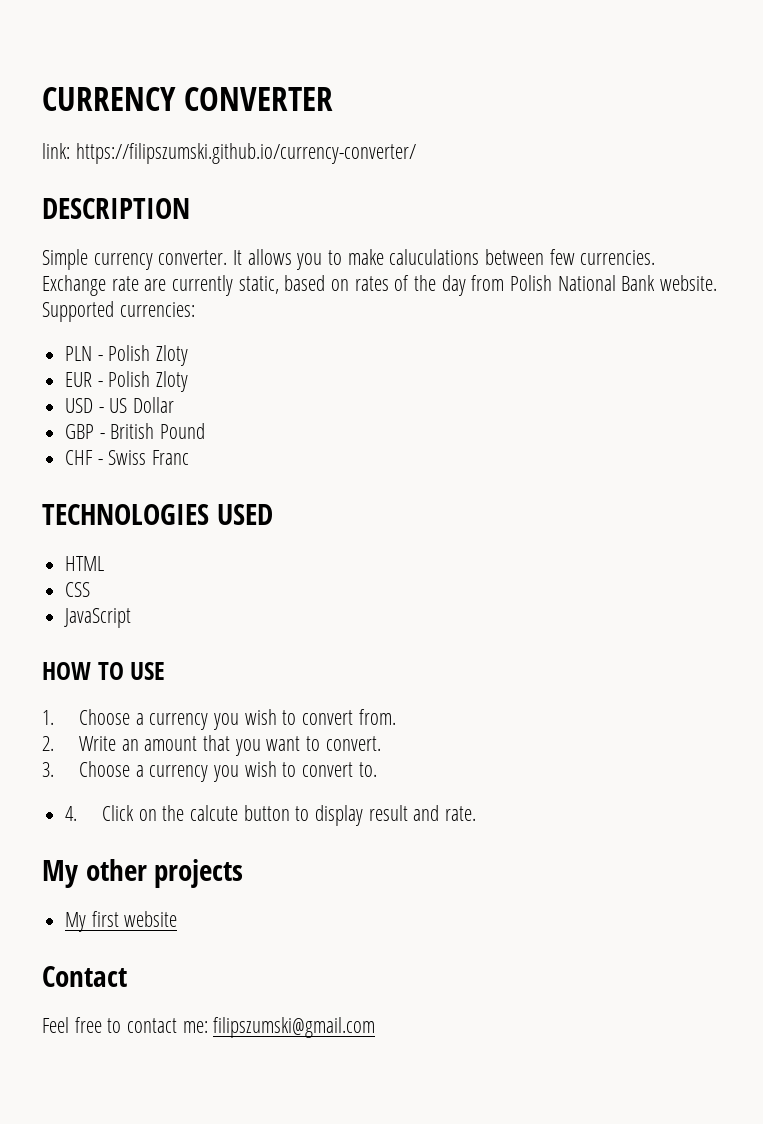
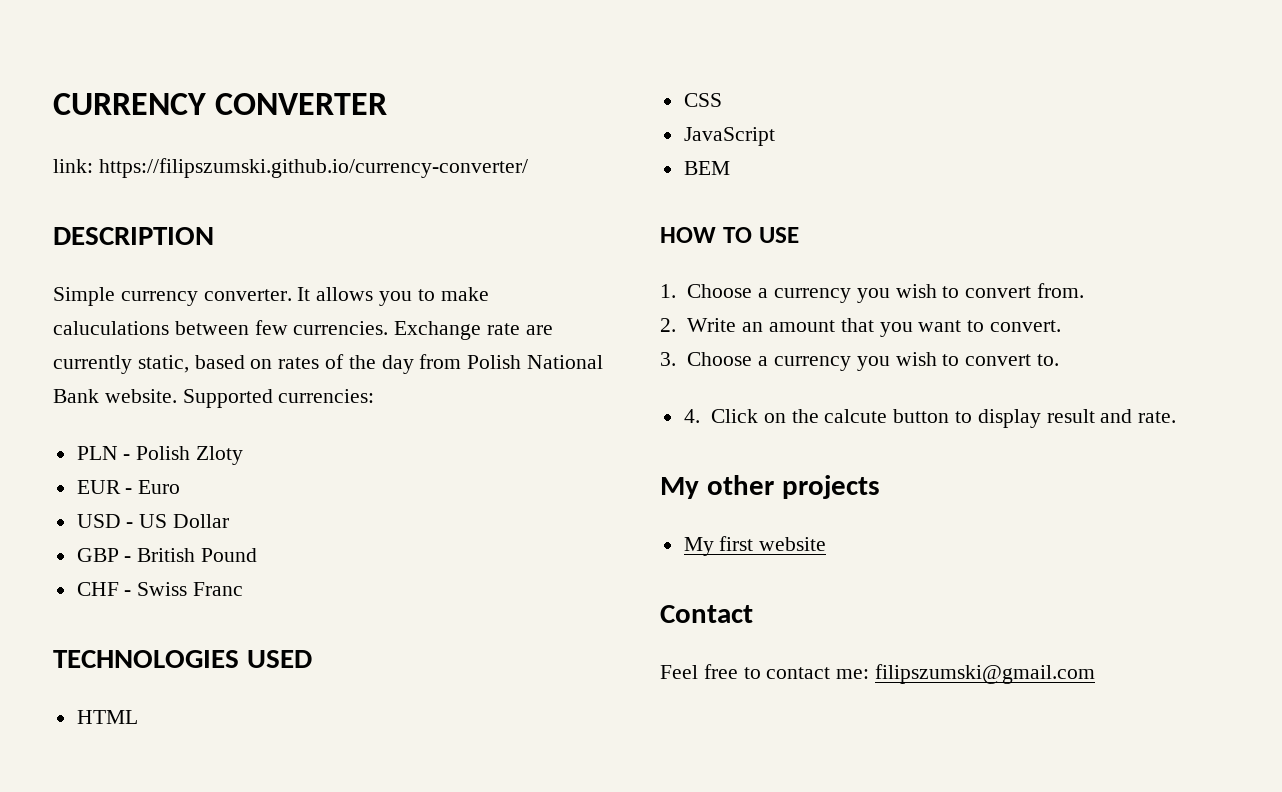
- EUR - Polish Zloty
+ EUR - Euro
+ BEM

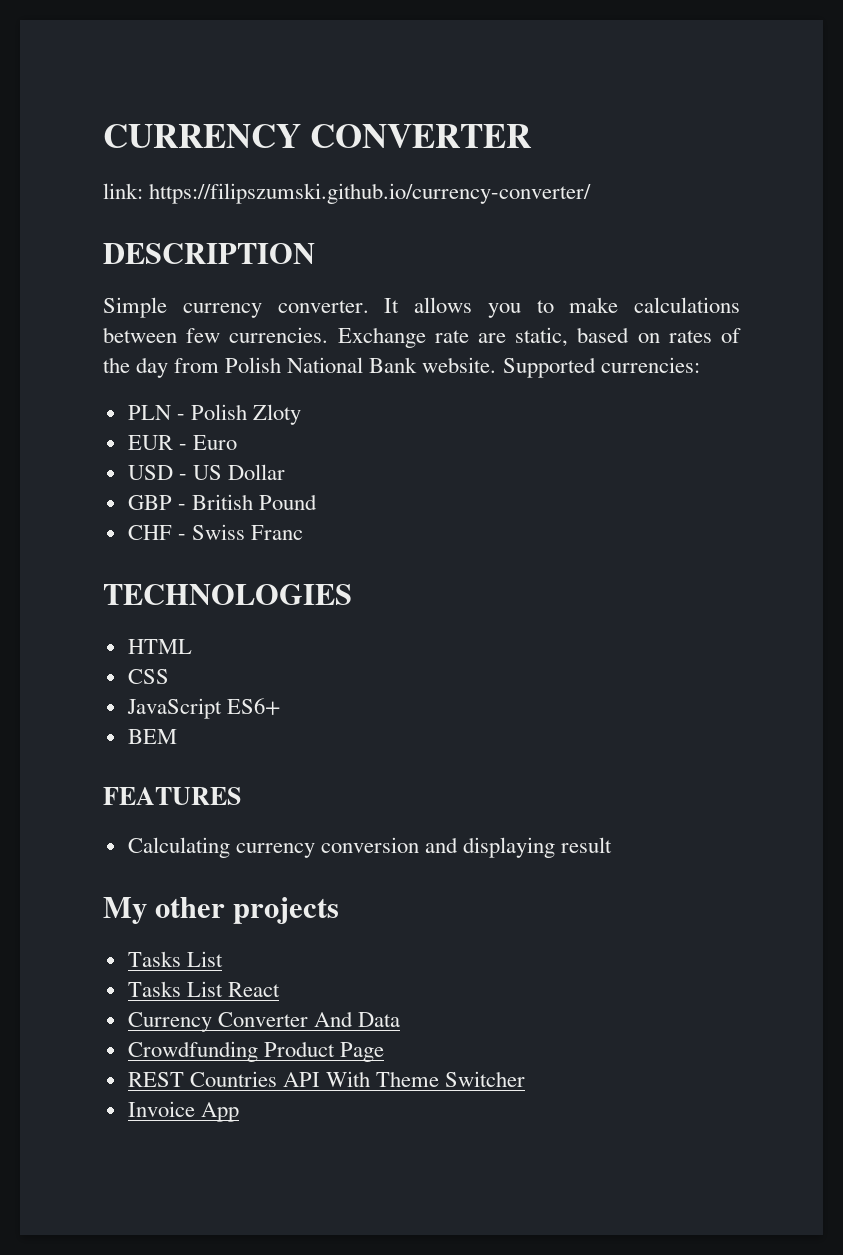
- It allows you to make caluculations between few currencies.
+ It allows you to make calculations between few currencies.
- Exchange rate are currently static, based on rates of the day from Polish National Bank website.
+ Exchange rate are static, based on rates of the day from Polish National Bank website.
- TECHNOLOGIES USED
+ TECHNOLOGIES
- JavaScript
+ JavaScript ES6+
- HOW TO USE
- 1. Choose a currency you wish to convert from.
- 2. Write an amount that you want to convert.
- 3. Choose a currency you wish to convert to.
- 4. Click on the calcute button to display result and rate.
+ FEATURES
+ Calculating currency conversion and displaying result
  My other projects
- My first website
- Contact
- Feel free to contact me: filipszumski@gmail.com
+ Tasks List
+ Tasks List React
+ Currency Converter And Data
+ Crowdfunding Product Page
+ REST Countries API With Theme Switcher
+ Invoice App

